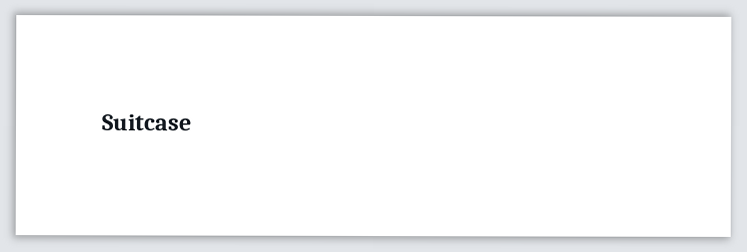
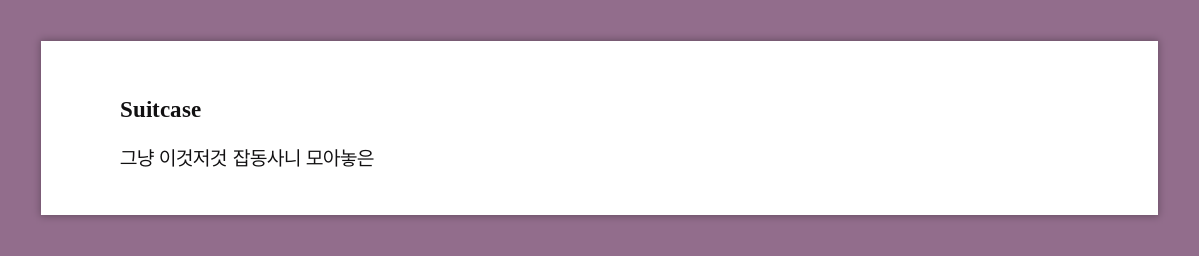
+ 그냥 이것저것 잡동사니 모아놓은

